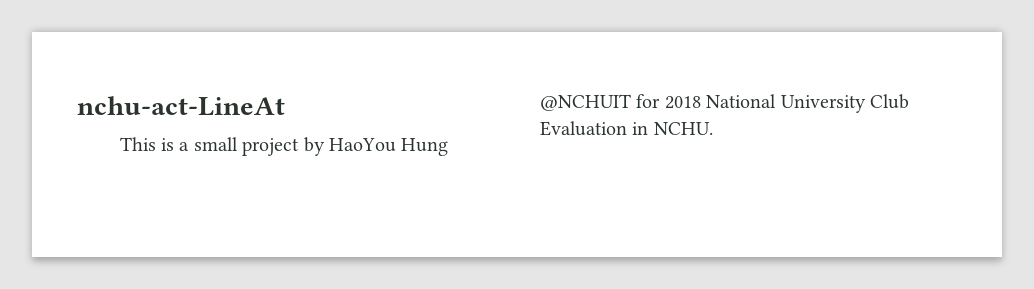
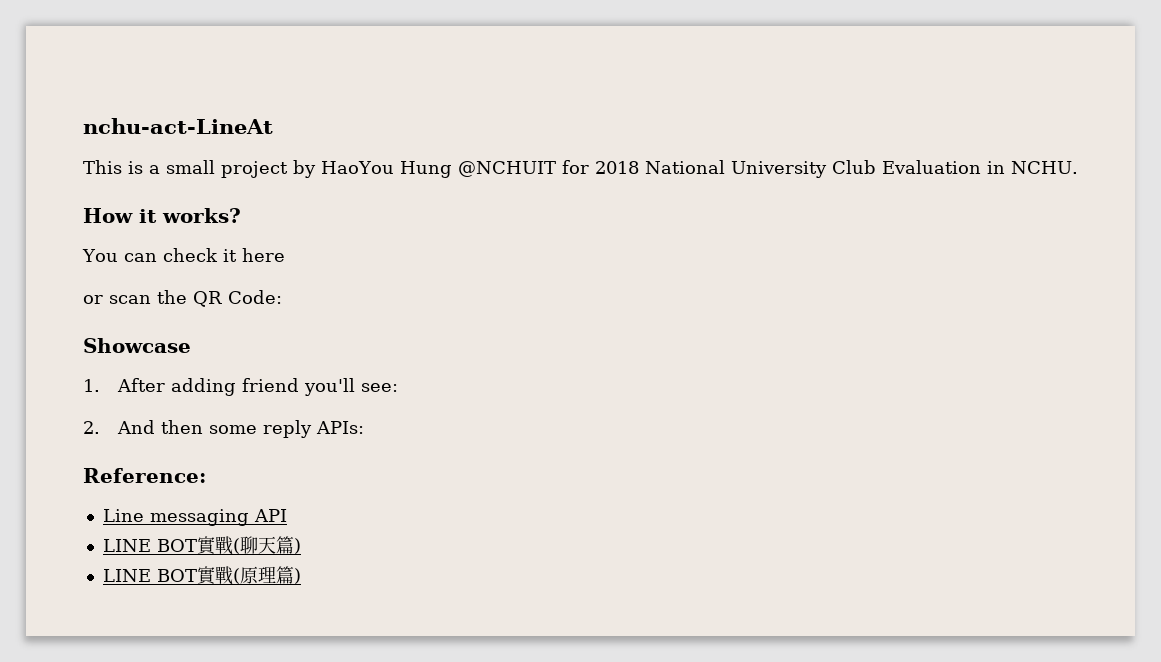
+ How it works?
+ You can check it here
+ or scan the QR Code:
+ Showcase
+ 1. After adding friend you'll see:
+ 2. And then some reply APIs:
+ Reference:
+ Line messaging API
+ LINE BOT實戰(聊天篇)
+ LINE BOT實戰(原理篇)

